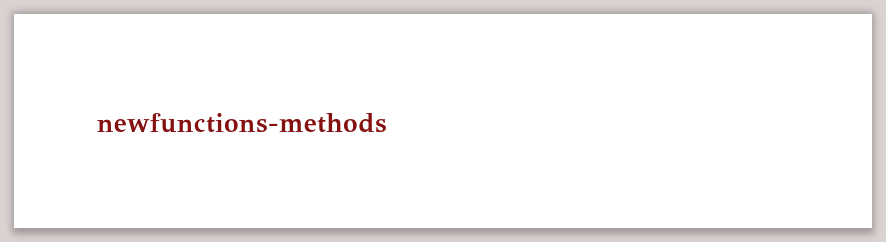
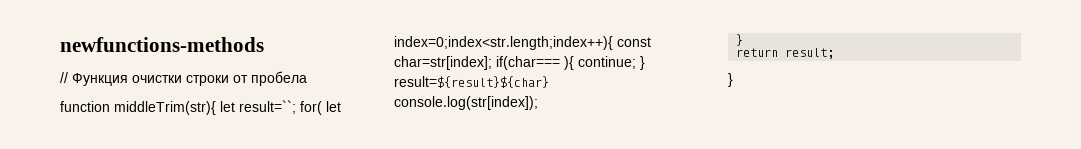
+ // Функция очистки строки от пробела
+ function middleTrim(str){ let result=``; for( let index=0;index<str.length;index++){ const char=str[index]; if(char=== ){ continue; } result=${result}${char} console.log(str[index]);
+ }
+ return result;
+ }

